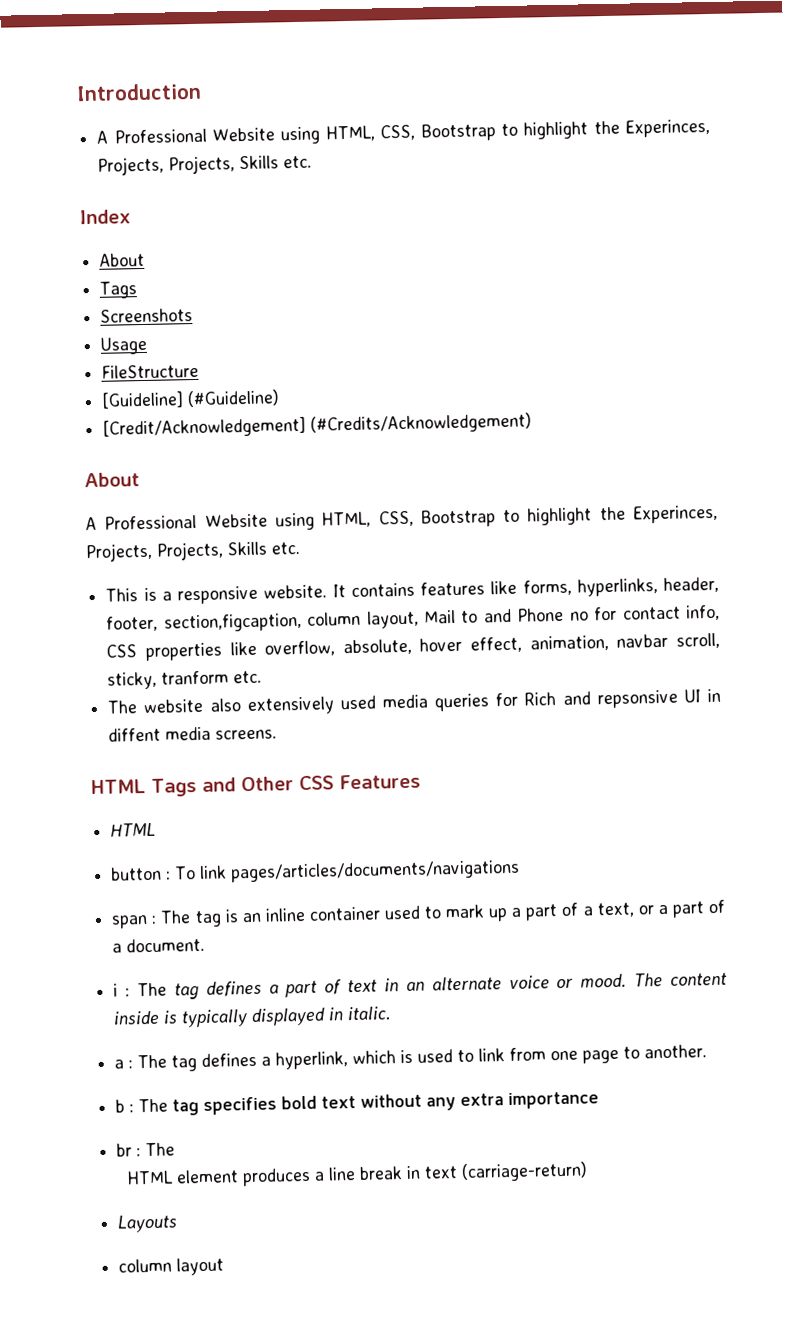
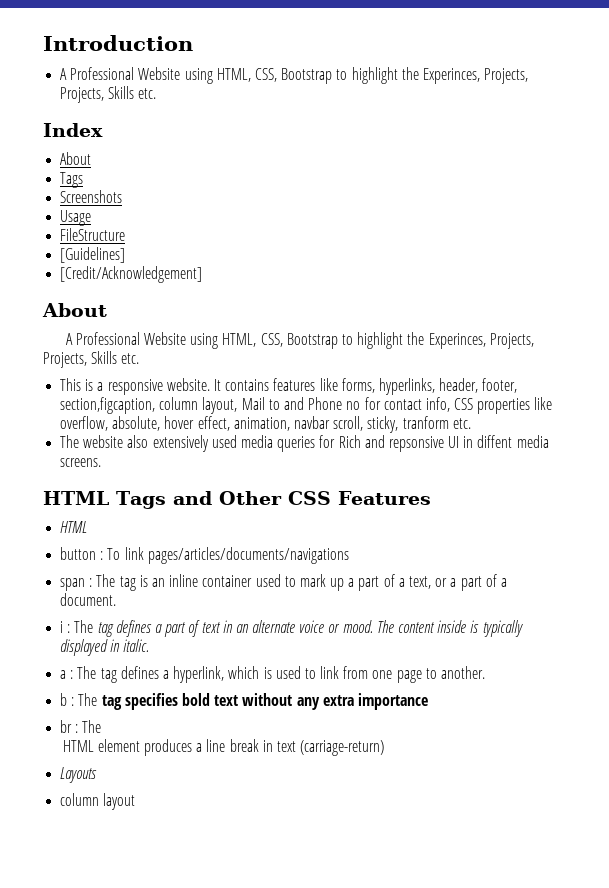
- [Guideline] (#Guideline)
+ [Guidelines]
- [Credit/Acknowledgement] (#Credits/Acknowledgement)
+ [Credit/Acknowledgement]

